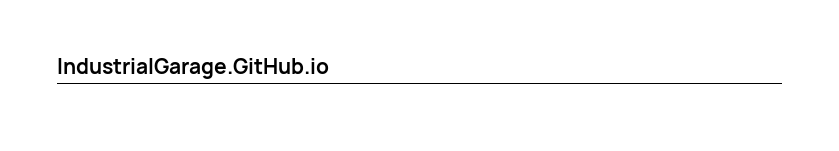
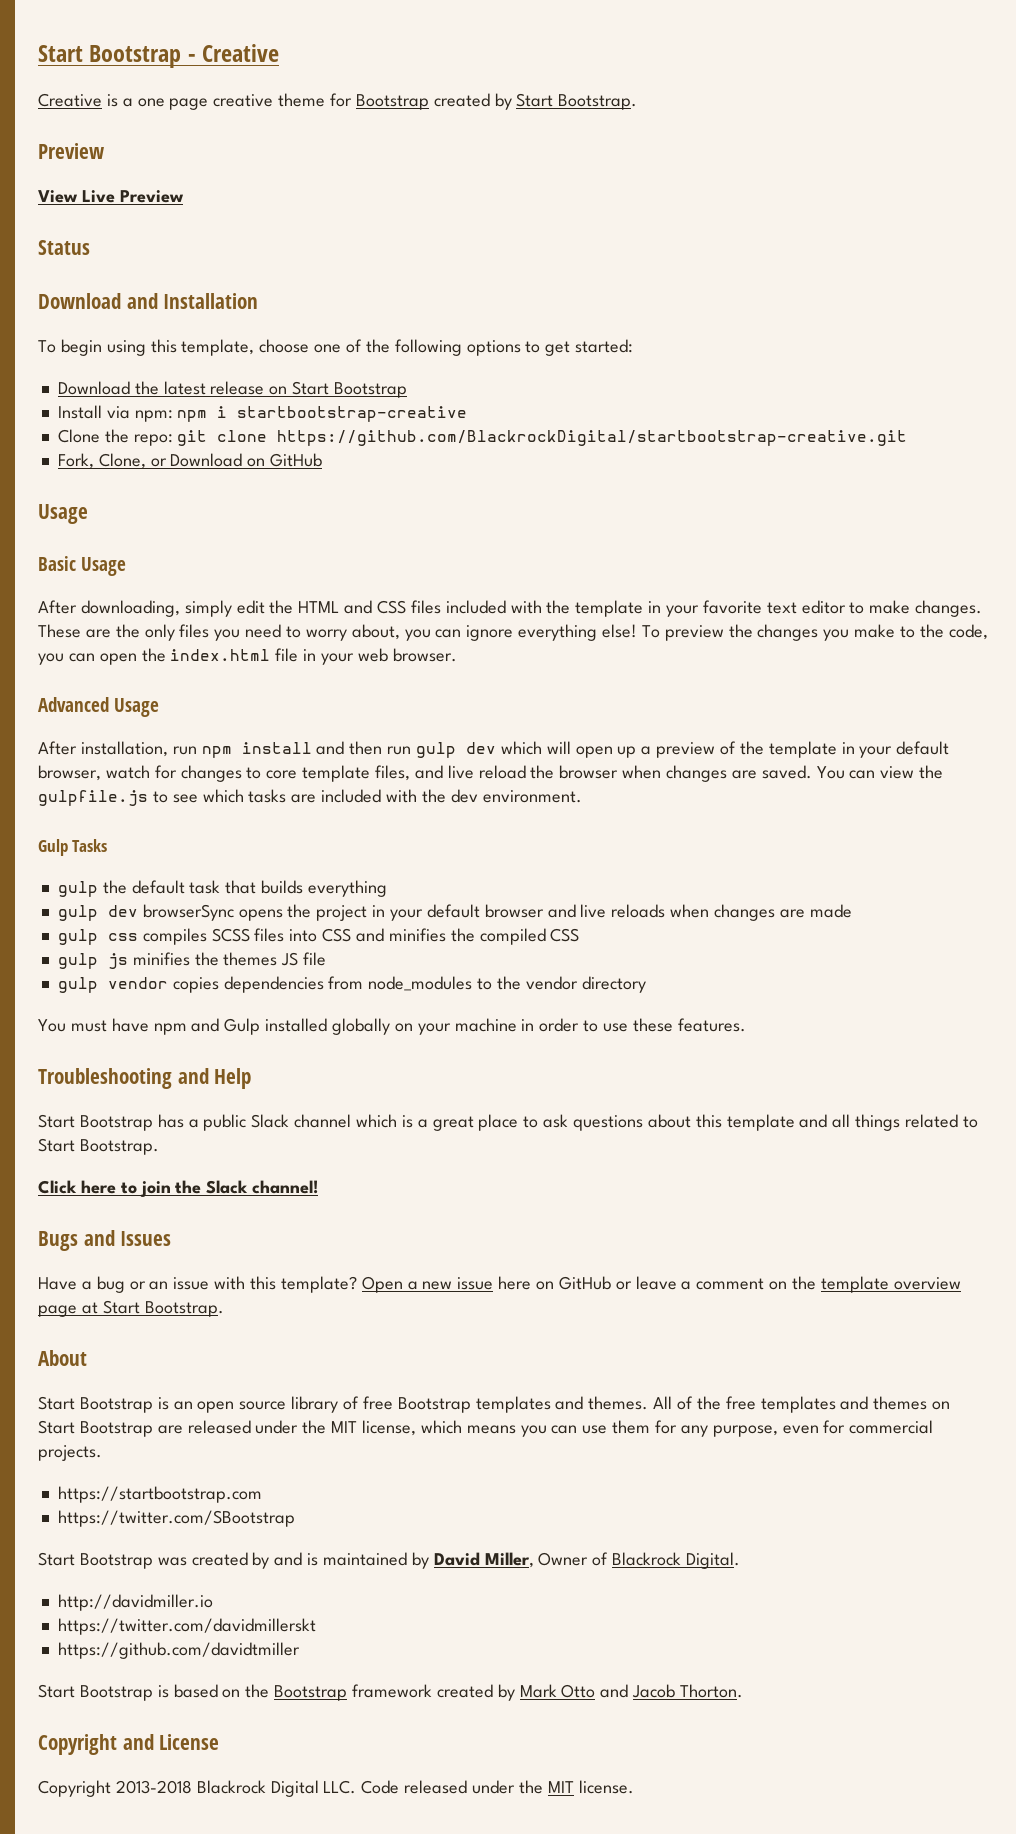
- IndustrialGarage.GitHub.io
+ Start Bootstrap - Creative
+ Creative is a one page creative theme for Bootstrap created by Start Bootstrap.
+ Preview
+ View Live Preview
+ Status
+ Download and Installation
+ To begin using this template, choose one of the following options to get started:
+ Download the latest release on Start Bootstrap
+ Install via npm: npm i startbootstrap-creative
+ Clone the repo: git clone https://github.com/BlackrockDigital/startbootstrap-creative.git
+ Fork, Clone, or Download on GitHub
+ Usage
+ Basic Usage
+ After downloading, simply edit the HTML and CSS files included with the template in your favorite text editor to make changes. These are the only files you need to worry about, you can ignore everything else! To preview the changes you make to the code, you can open the index.html file in your web browser.
+ Advanced Usage
+ After installation, run npm install and then run gulp dev which will open up a preview of the template in your default browser, watch for changes to core template files, and live reload the browser when changes are saved. You can view the gulpfile.js to see which tasks are included with the dev environment.
+ Gulp Tasks
+ gulp the default task that builds everything
+ gulp dev browserSync opens the project in your default browser and live reloads when changes are made
+ gulp css compiles SCSS files into CSS and minifies the compiled CSS
+ gulp js minifies the themes JS file
+ gulp vendor copies dependencies from node_modules to the vendor directory
+ You must have npm and Gulp installed globally on your machine in order to use these features.
+ Troubleshooting and Help
+ Start Bootstrap has a public Slack channel which is a great place to ask questions about this template and all things related to Start Bootstrap.
+ Click here to join the Slack channel!
+ Bugs and Issues
+ Have a bug or an issue with this template? Open a new issue here on GitHub or leave a comment on the template overview page at Start Bootstrap.
+ About
+ Start Bootstrap is an open source library of free Bootstrap templates and themes. All of the free templates and themes on Start Bootstrap are released under the MIT license, which means you can use them for any purpose, even for commercial projects.
+ https://startbootstrap.com
+ https://twitter.com/SBootstrap
+ Start Bootstrap was created by and is maintained by David Miller, Owner of Blackrock Digital.
+ http://davidmiller.io
+ https://twitter.com/davidmillerskt
+ https://github.com/davidtmiller
+ Start Bootstrap is based on the Bootstrap framework created by Mark Otto and Jacob Thorton.
+ Copyright and License
+ Copyright 2013-2018 Blackrock Digital LLC. Code released under the MIT license.

